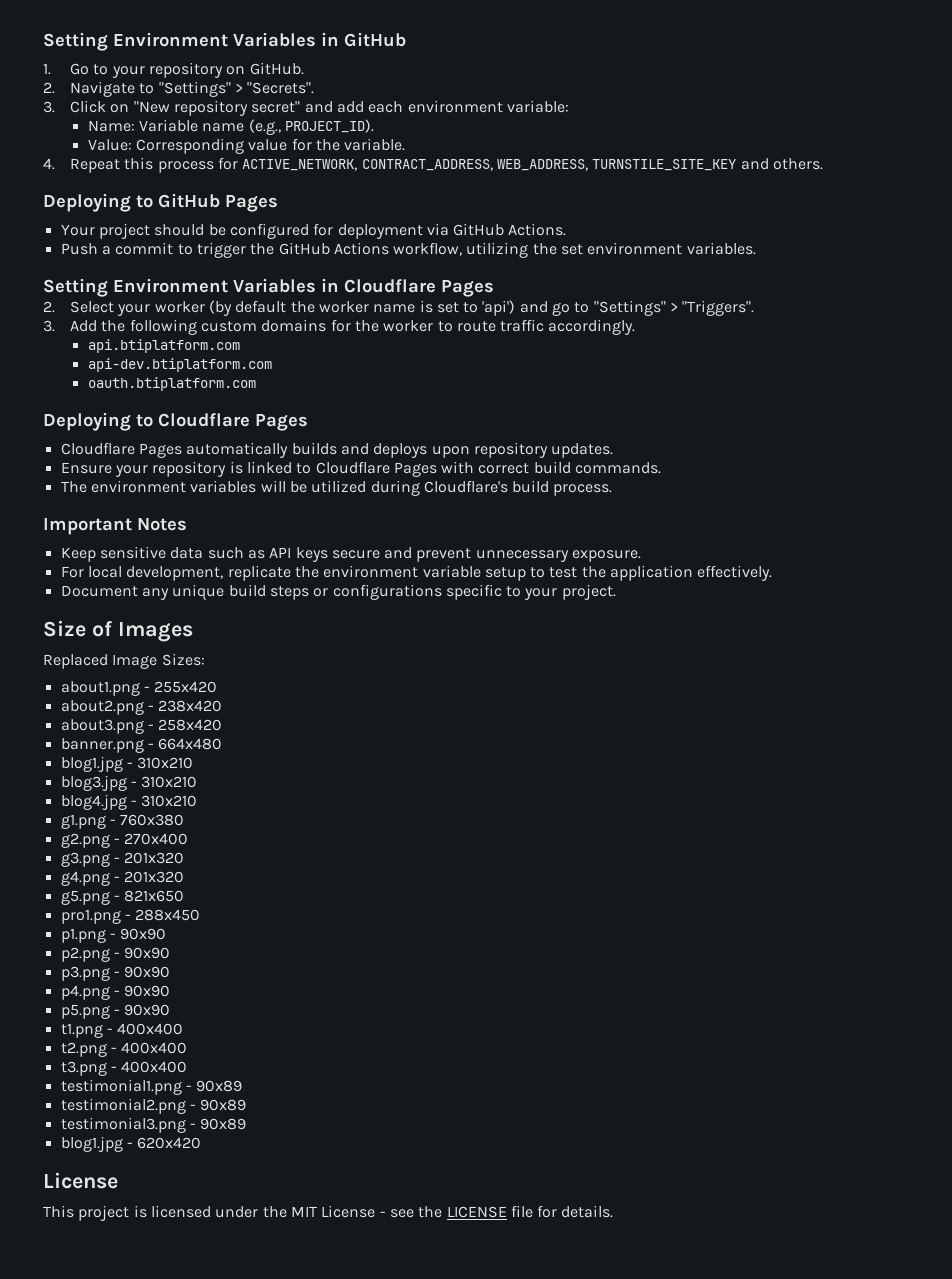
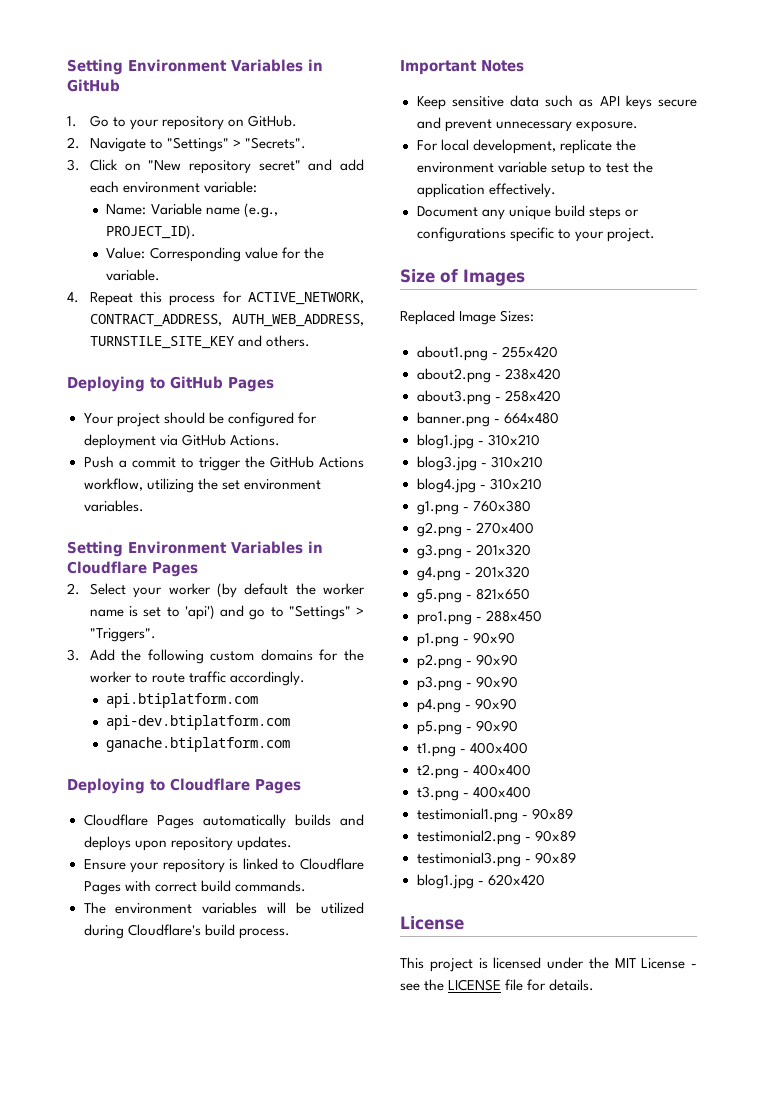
- 4. Repeat this process for ACTIVE_NETWORK, CONTRACT_ADDRESS, WEB_ADDRESS, TURNSTILE_SITE_KEY and others.
+ 4. Repeat this process for ACTIVE_NETWORK, CONTRACT_ADDRESS, AUTH_WEB_ADDRESS, TURNSTILE_SITE_KEY and others.
- oauth.btiplatform.com
+ ganache.btiplatform.com

